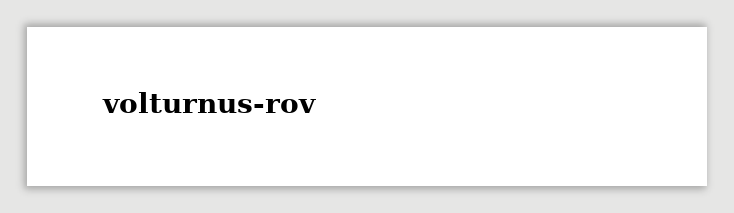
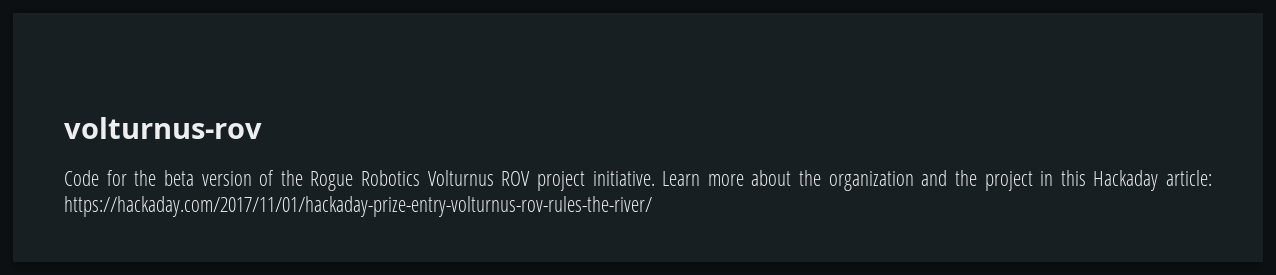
+ Code for the beta version of the Rogue Robotics Volturnus ROV project initiative. Learn more about the organization and the project in this Hackaday article: https://hackaday.com/2017/11/01/hackaday-prize-entry-volturnus-rov-rules-the-river/

